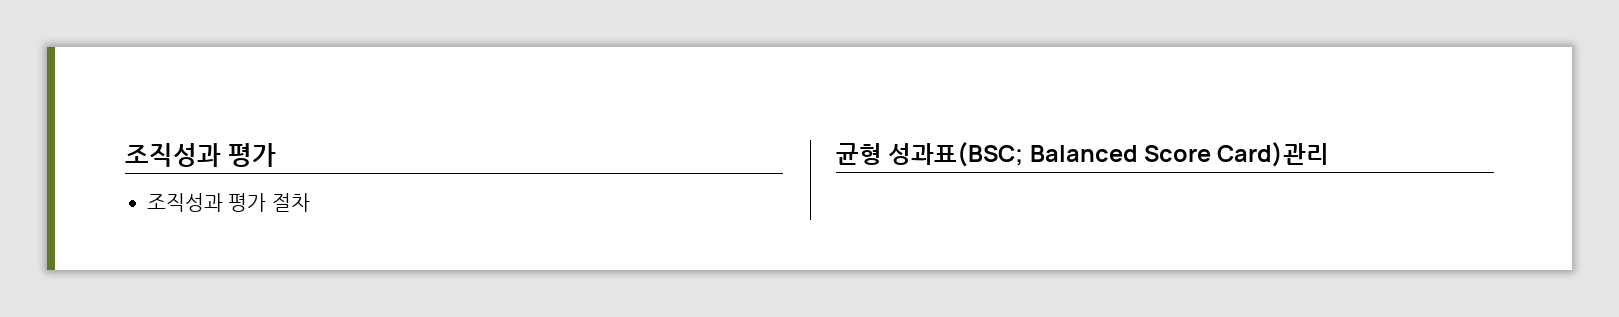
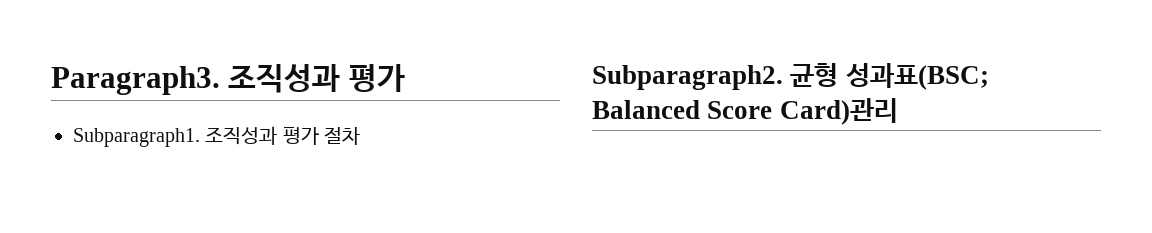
+ Paragraph3.
+ Subparagraph1.
+ Subparagraph2.

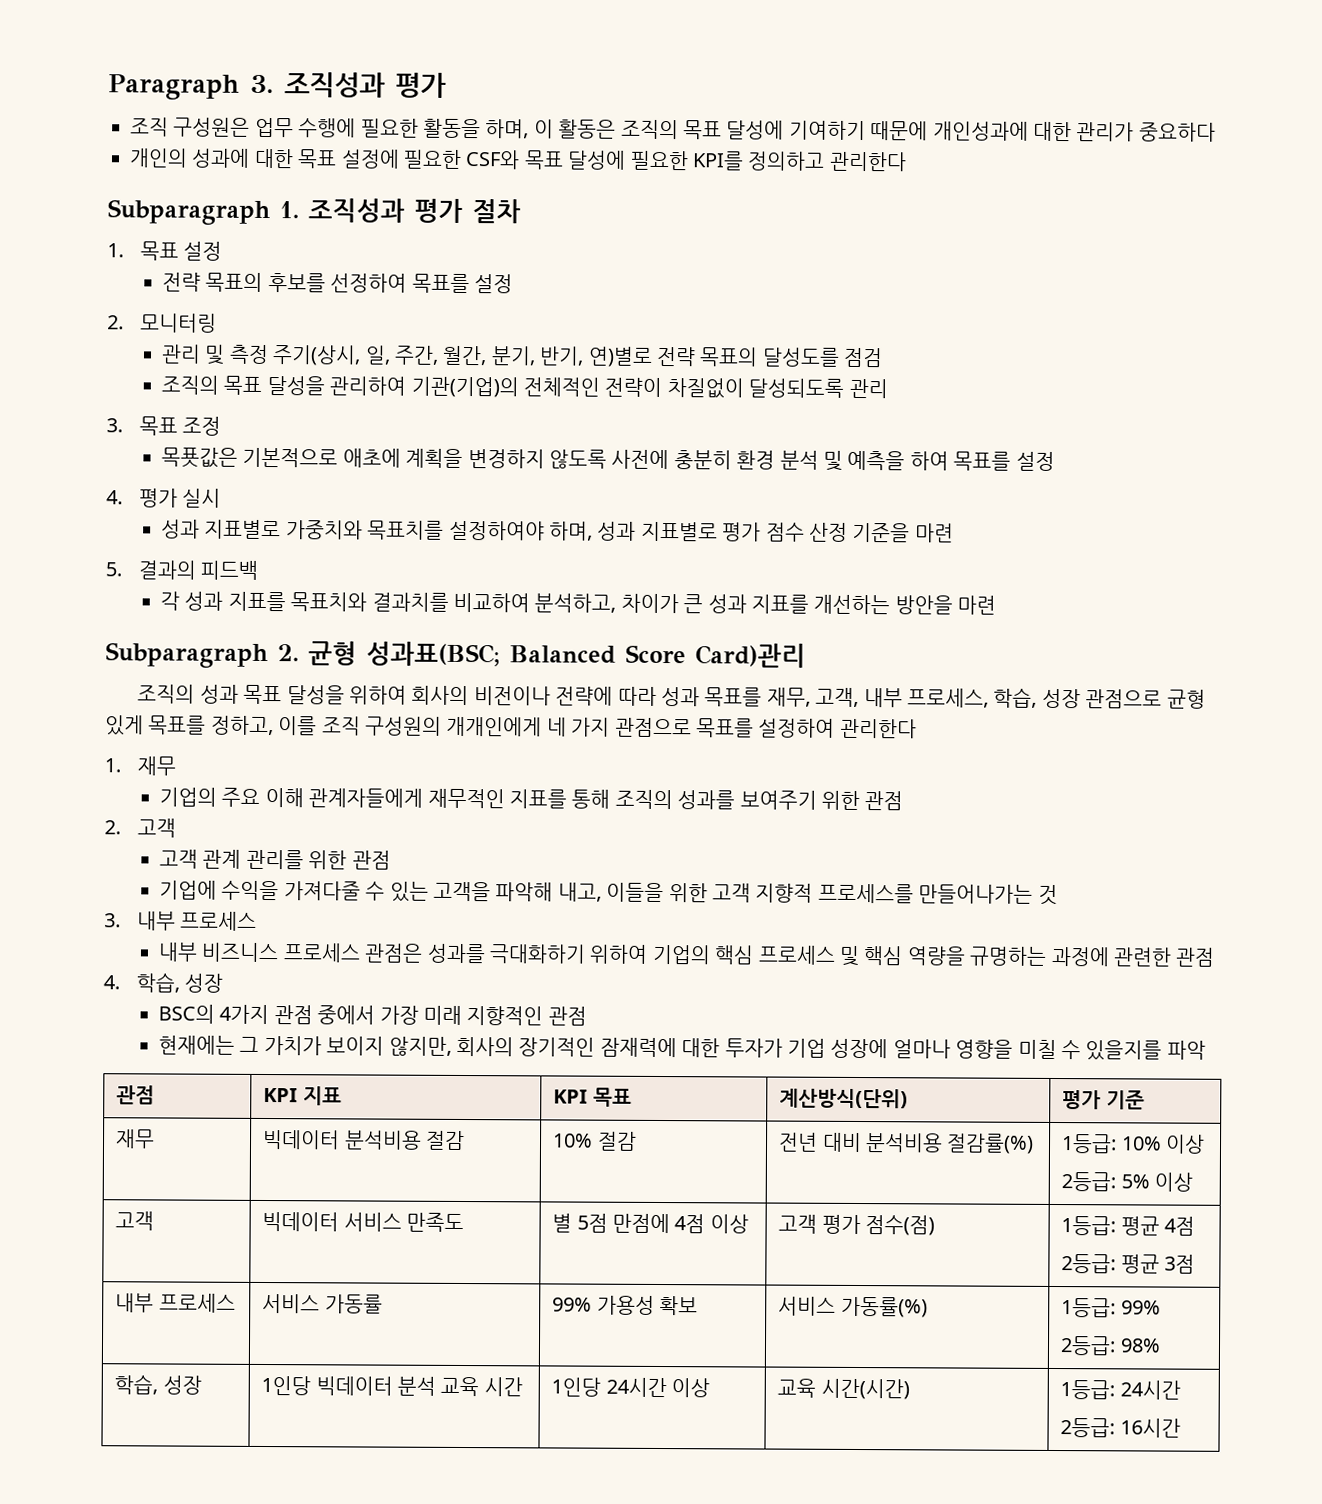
- Paragraph3. 조직성과 평가
+ Paragraph 3. 조직성과 평가
- Subparagraph1. 조직성과 평가 절차
- Subparagraph2. 균형 성과표(BSC; Balanced Score Card)관리
+ 조직 구성원은 업무 수행에 필요한 활동을 하며, 이 활동은 조직의 목표 달성에 기여하기 때문에 개인성과에 대한 관리가 중요하다
+ 개인의 성과에 대한 목표 설정에 필요한 CSF와 목표 달성에 필요한 KPI를 정의하고 관리한다
+ Subparagraph 1. 조직성과 평가 절차
+ 1. 목표 설정
+ 전략 목표의 후보를 선정하여 목표를 설정
+ 2. 모니터링
+ 관리 및 측정 주기(상시, 일, 주간, 월간, 분기, 반기, 연)별로 전략 목표의 달성도를 점검
+ 조직의 목표 달성을 관리하여 기관(기업)의 전체적인 전략이 차질없이 달성되도록 관리
+ 3. 목표 조정
+ 목푯값은 기본적으로 애초에 계획을 변경하지 않도록 사전에 충분히 환경 분석 및 예측을 하여 목표를 설정
+ 4. 평가 실시
+ 성과 지표별로 가중치와 목표치를 설정하여야 하며, 성과 지표별로 평가 점수 산정 기준을 마련
+ 5. 결과의 피드백
+ 각 성과 지표를 목표치와 결과치를 비교하여 분석하고, 차이가 큰 성과 지표를 개선하는 방안을 마련
+ Subparagraph 2. 균형 성과표(BSC; Balanced Score Card)관리
+ 조직의 성과 목표 달성을 위하여 회사의 비전이나 전략에 따라 성과 목표를 재무, 고객, 내부 프로세스, 학습, 성장 관점으로 균형 있게 목표를 정하고, 이를 조직 구성원의 개개인에게 네 가지 관점으로 목표를 설정하여 관리한다
+ 1. 재무
+ 기업의 주요 이해 관계자들에게 재무적인 지표를 통해 조직의 성과를 보여주기 위한 관점
+ 2. 고객
+ 고객 관계 관리를 위한 관점
+ 기업에 수익을 가져다줄 수 있는 고객을 파악해 내고, 이들을 위한 고객 지향적 프로세스를 만들어나가는 것
+ 3. 내부 프로세스
+ 내부 비즈니스 프로세스 관점은 성과를 극대화하기 위하여 기업의 핵심 프로세스 및 핵심 역량을 규명하는 과정에 관련한 관점
+ 4. 학습, 성장
+ BSC의 4가지 관점 중에서 가장 미래 지향적인 관점
+ 현재에는 그 가치가 보이지 않지만, 회사의 장기적인 잠재력에 대한 투자가 기업 성장에 얼마나 영향을 미칠 수 있을지를 파악
+ 관점 | KPI 지표 | KPI 목표 | 계산방식(단위) | 평가 기준
+ 재무 | 빅데이터 분석비용 절감 | 10% 절감 | 전년 대비 분석비용 절감률(%) | 1등급: 10% 이상
+ 2등급: 5% 이상
+ 고객 | 빅데이터 서비스 만족도 | 별 5점 만점에 4점 이상 | 고객 평가 점수(점) | 1등급: 평균 4점
+ 2등급: 평균 3점
+ 내부 프로세스 | 서비스 가동률 | 99% 가용성 확보 | 서비스 가동률(%) | 1등급: 99%
+ 2등급: 98%
+ 학습, 성장 | 1인당 빅데이터 분석 교육 시간 | 1인당 24시간 이상 | 교육 시간(시간) | 1등급: 24시간
+ 2등급: 16시간

